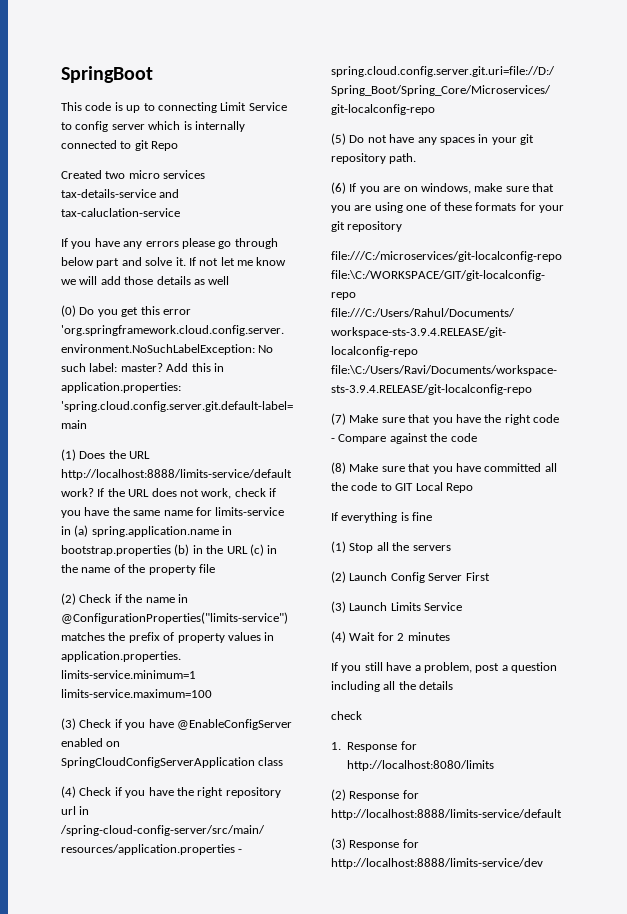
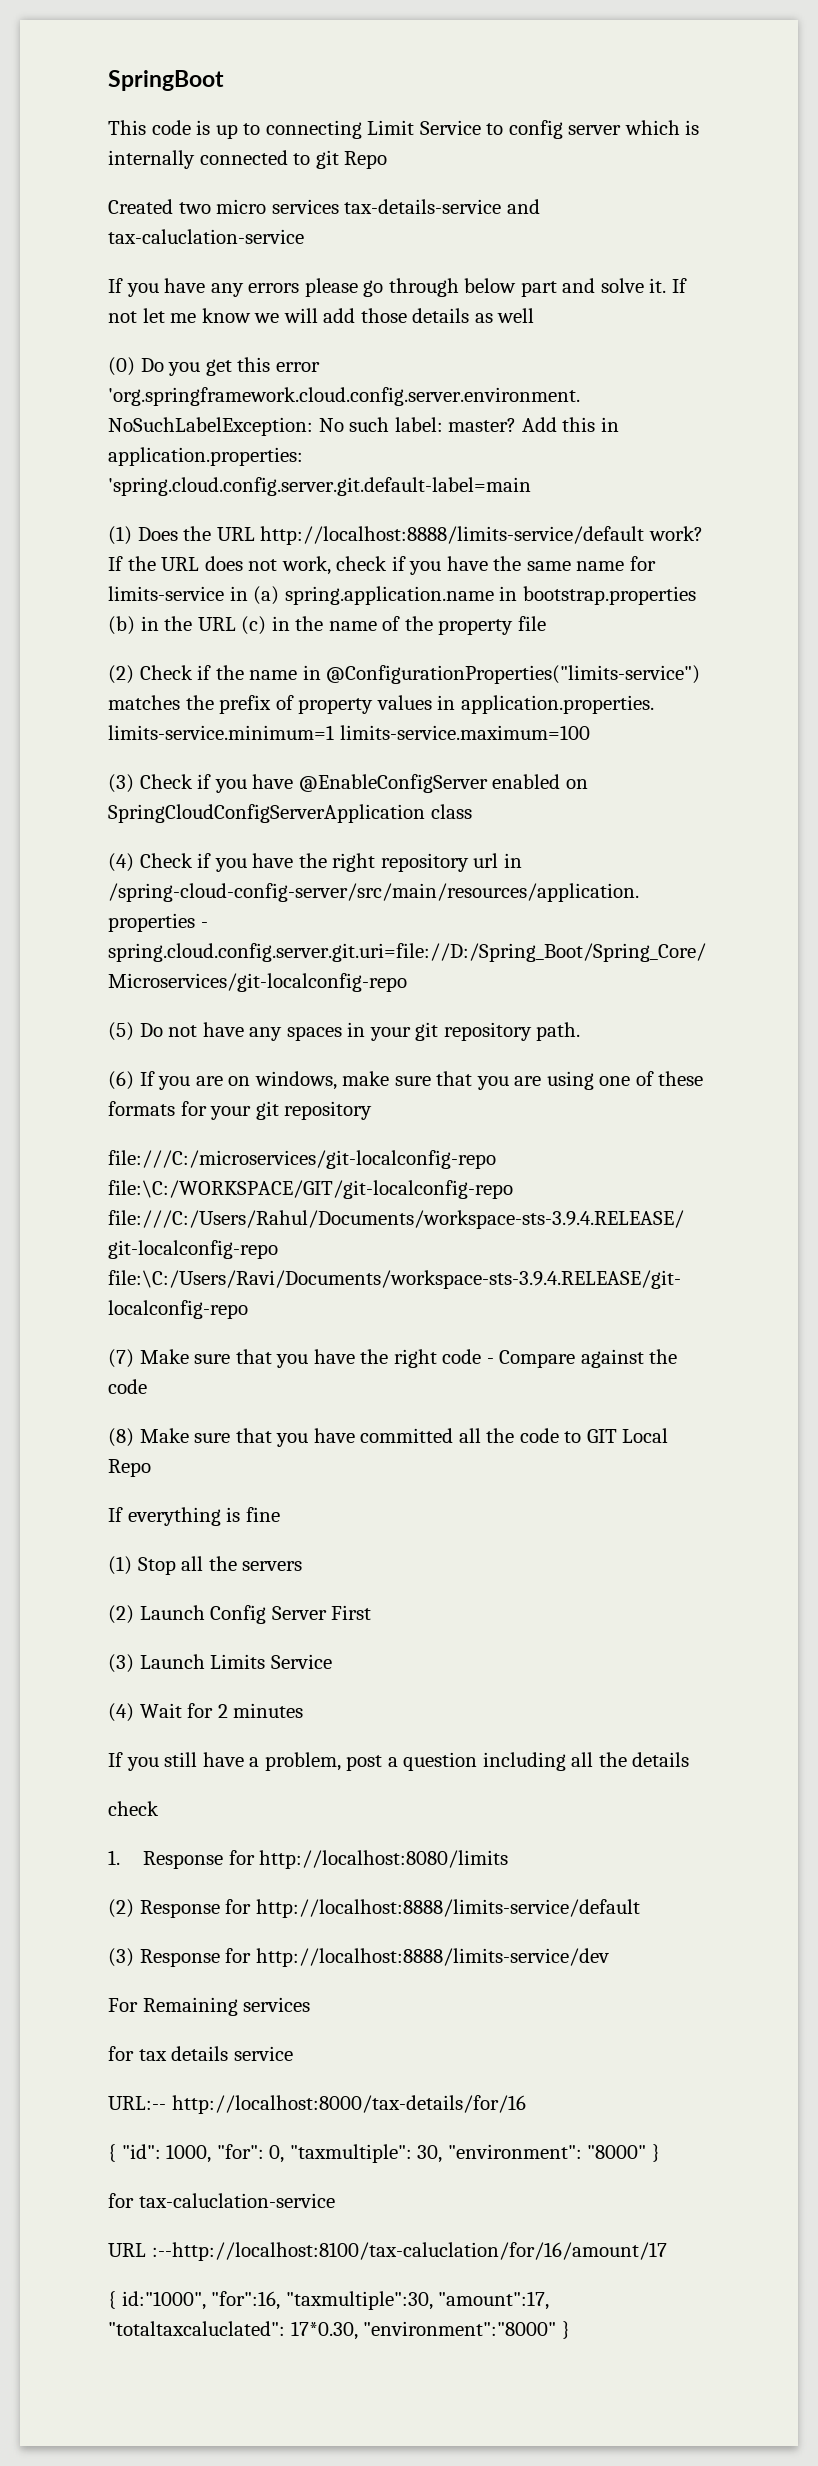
+ For Remaining services
+ for tax details service
+ URL:-- http://localhost:8000/tax-details/for/16
+ { "id": 1000, "for": 0, "taxmultiple": 30, "environment": "8000" }
+ for tax-caluclation-service
+ URL :--http://localhost:8100/tax-caluclation/for/16/amount/17
+ { id:"1000", "for":16, "taxmultiple":30, "amount":17, "totaltaxcaluclated": 17*0.30, "environment":"8000" }

